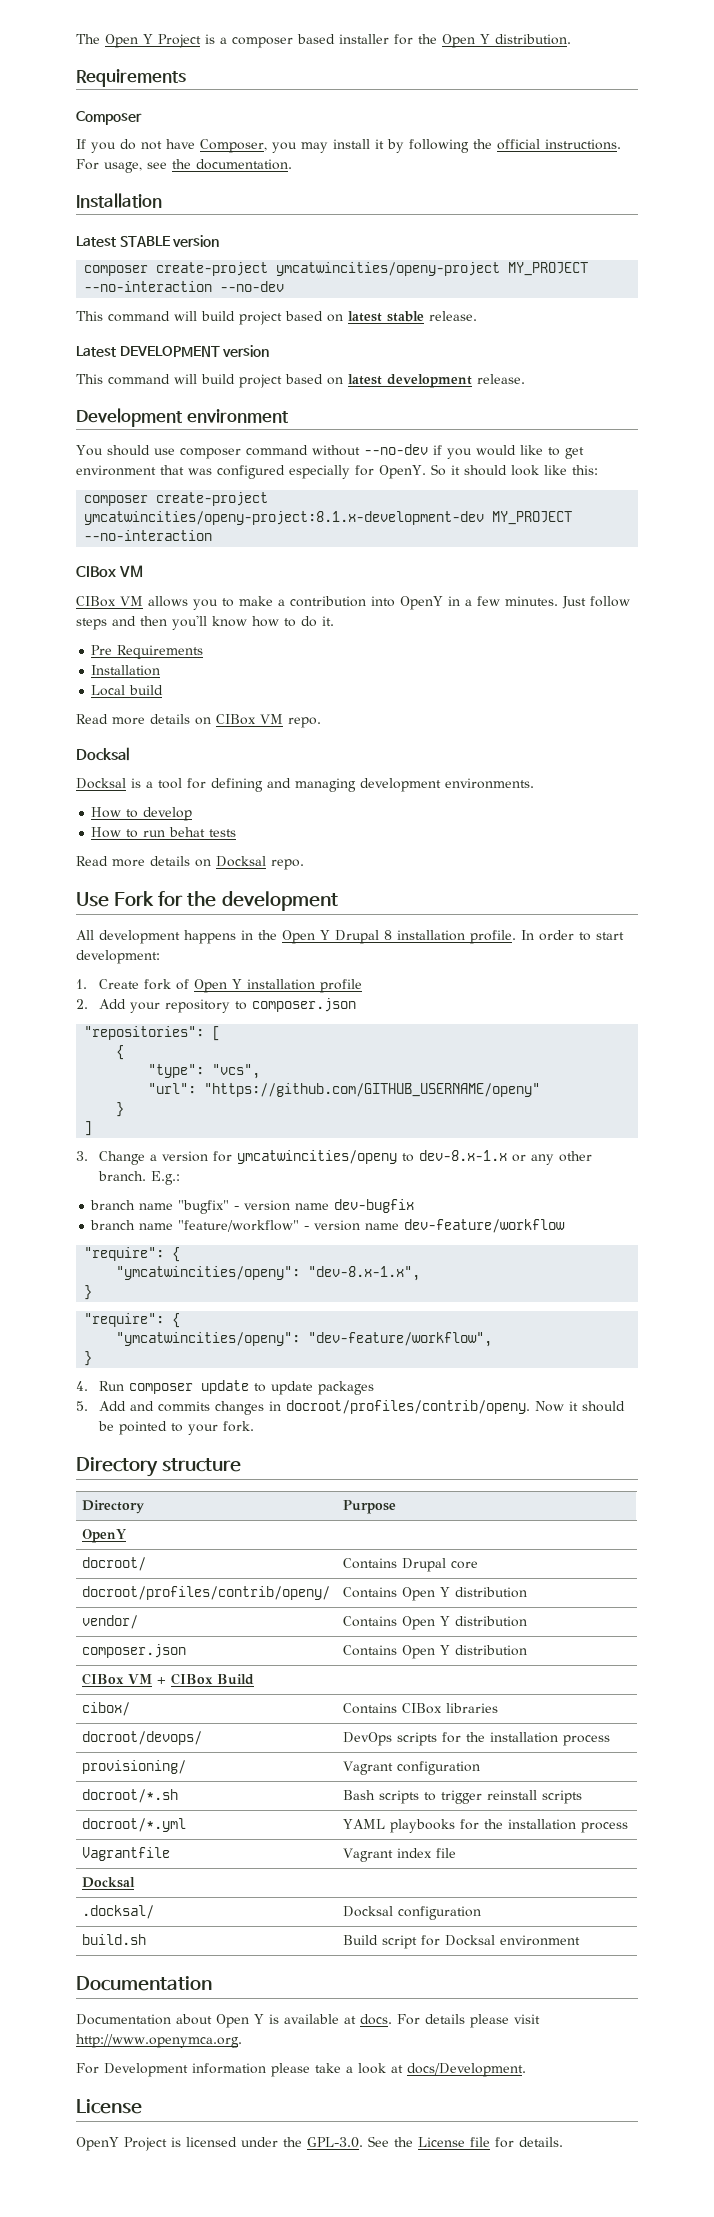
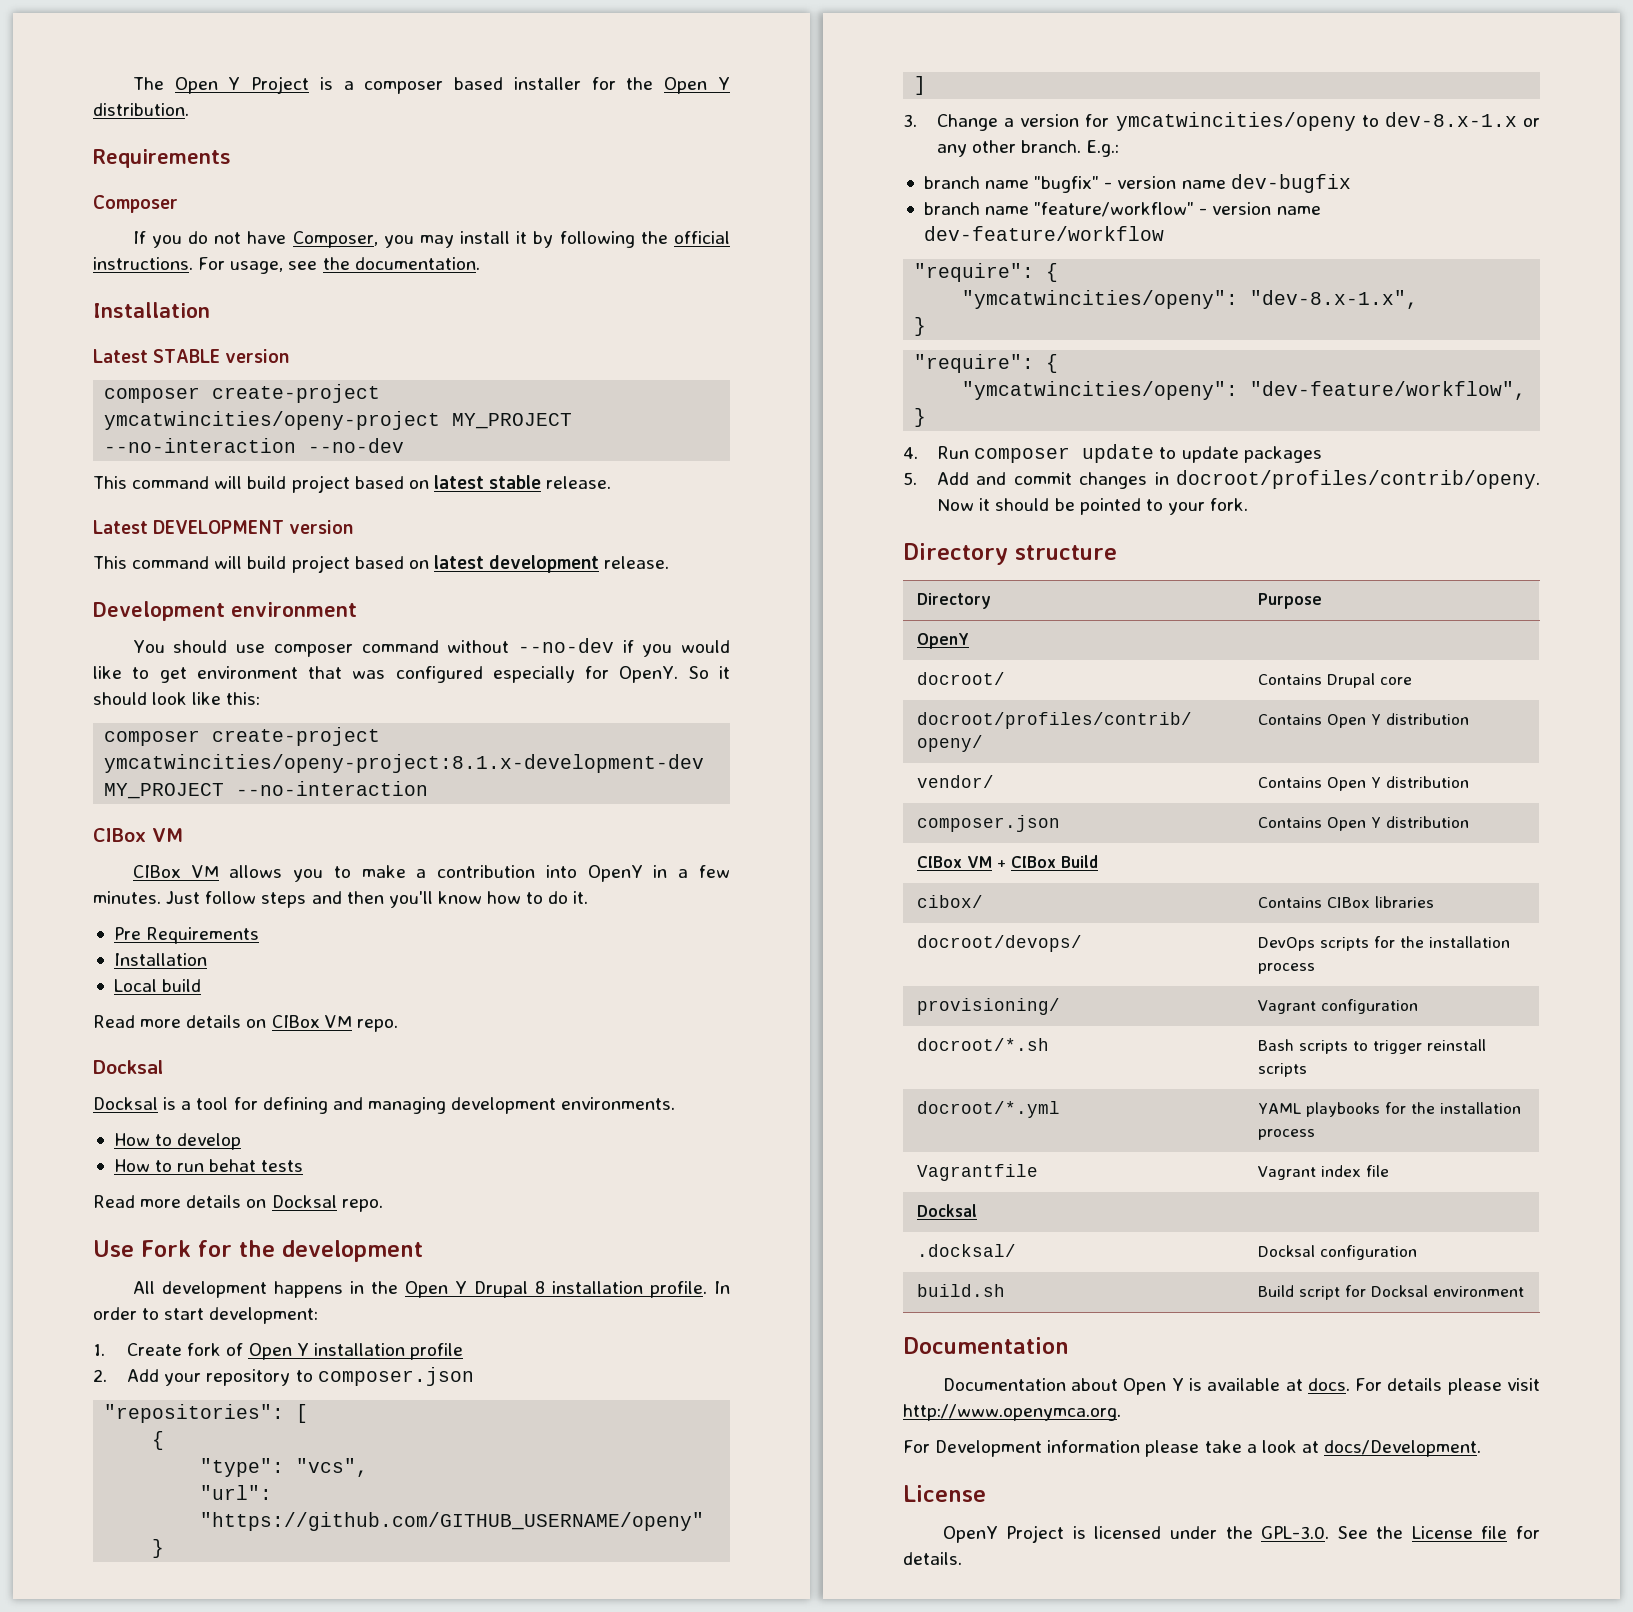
- 5. Add and commits changes in docroot/profiles/contrib/openy.
+ 5. Add and commit changes in docroot/profiles/contrib/openy.

